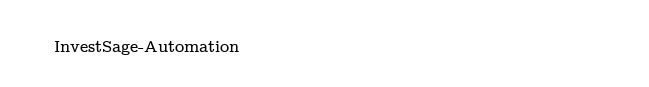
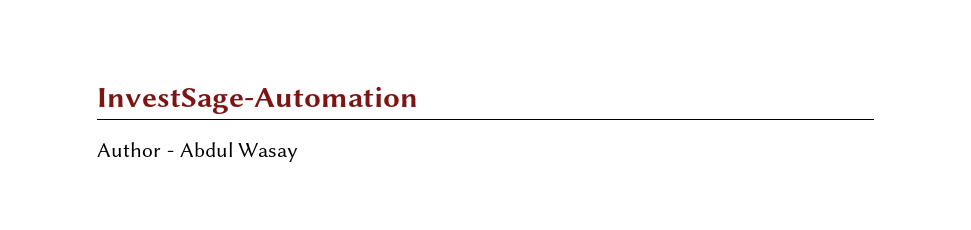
+ Author - Abdul Wasay

